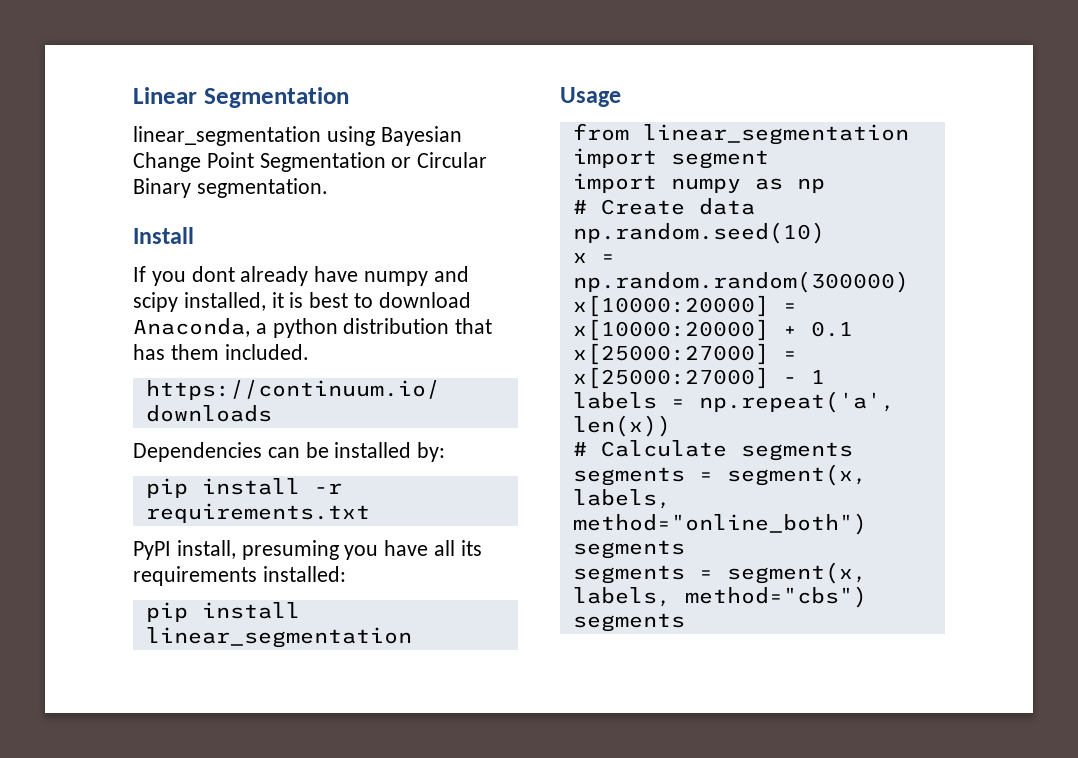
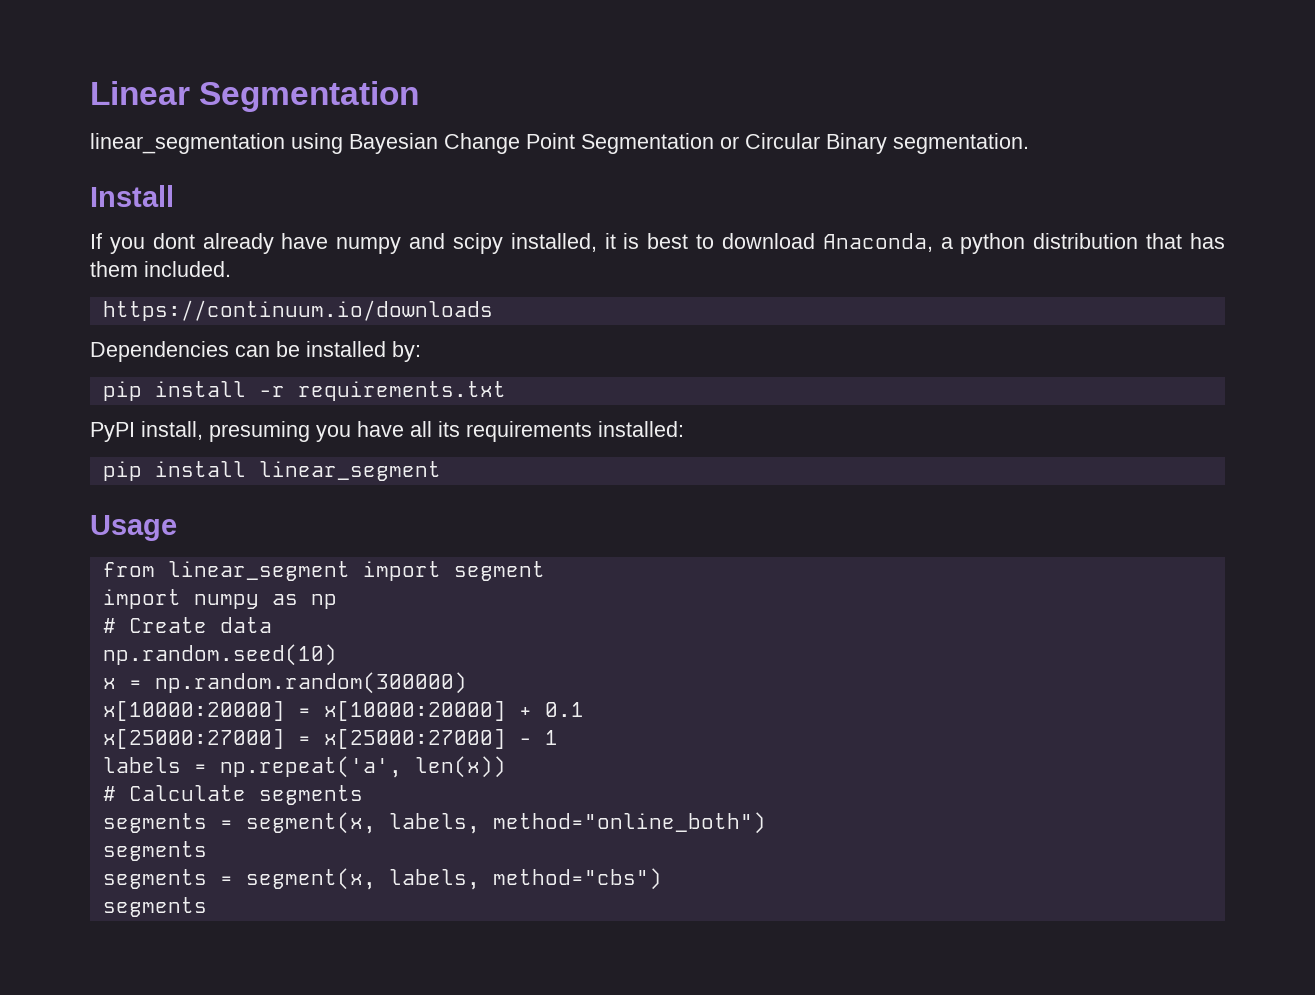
- pip install linear_segmentation
+ pip install linear_segment
- from linear_segmentation import segment
+ from linear_segment import segment

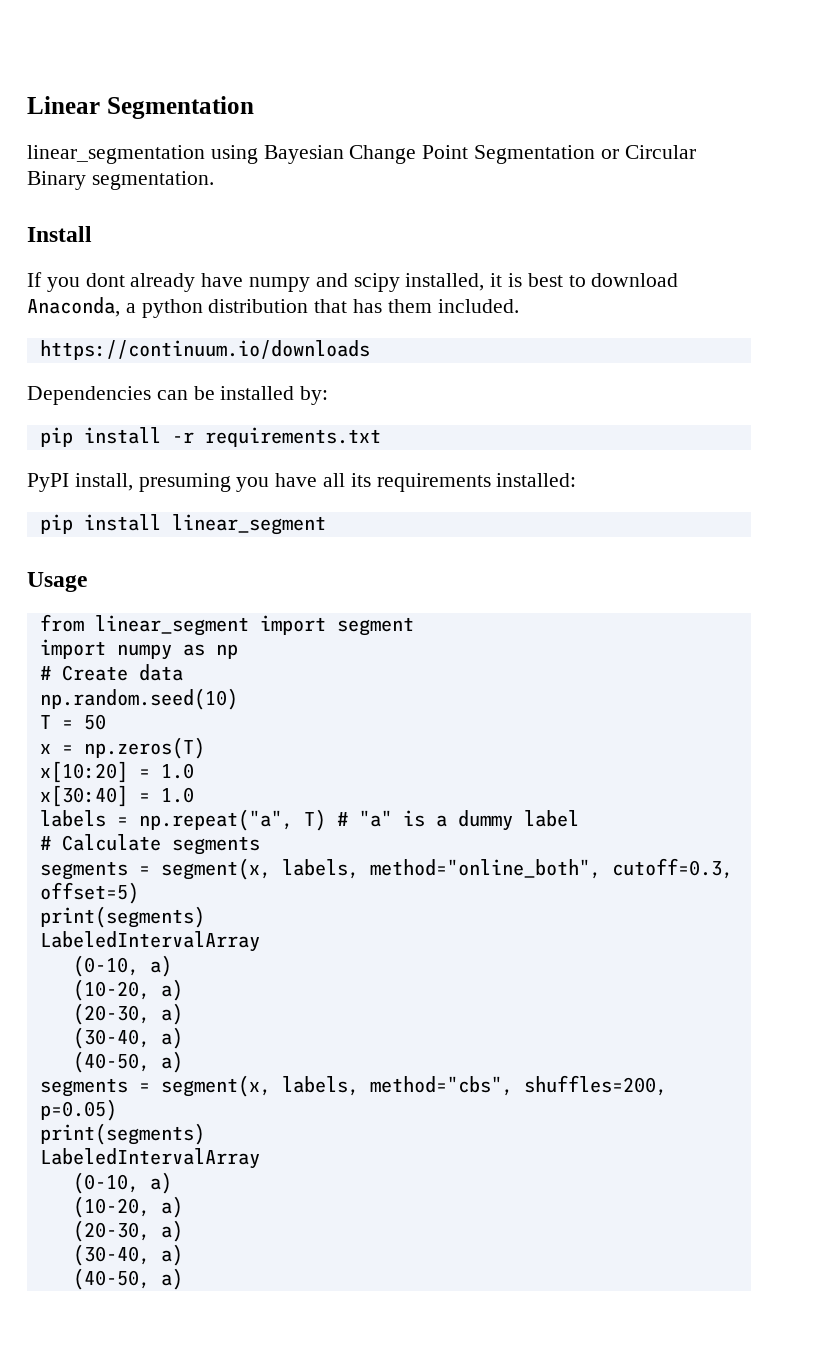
+ T = 50
- x = np.random.random(300000)
- x[10000:20000] = x[10000:20000] + 0.1
- x[25000:27000] = x[25000:27000] - 1
- labels = np.repeat('a', len(x))
+ x = np.zeros(T)
+ x[10:20] = 1.0
+ x[30:40] = 1.0
+ labels = np.repeat("a", T) # "a" is a dummy label
- segments = segment(x, labels, method="online_both")
- segments
- segments = segment(x, labels, method="cbs")
- segments
+ segments = segment(x, labels, method="online_both", cutoff=0.3, offset=5)
+ print(segments)
+ LabeledIntervalArray
+ (0-10, a)
+ (10-20, a)
+ (20-30, a)
+ (30-40, a)
+ (40-50, a)
+ segments = segment(x, labels, method="cbs", shuffles=200, p=0.05)
+ print(segments)
+ LabeledIntervalArray
+ (0-10, a)
+ (10-20, a)
+ (20-30, a)
+ (30-40, a)
+ (40-50, a)

